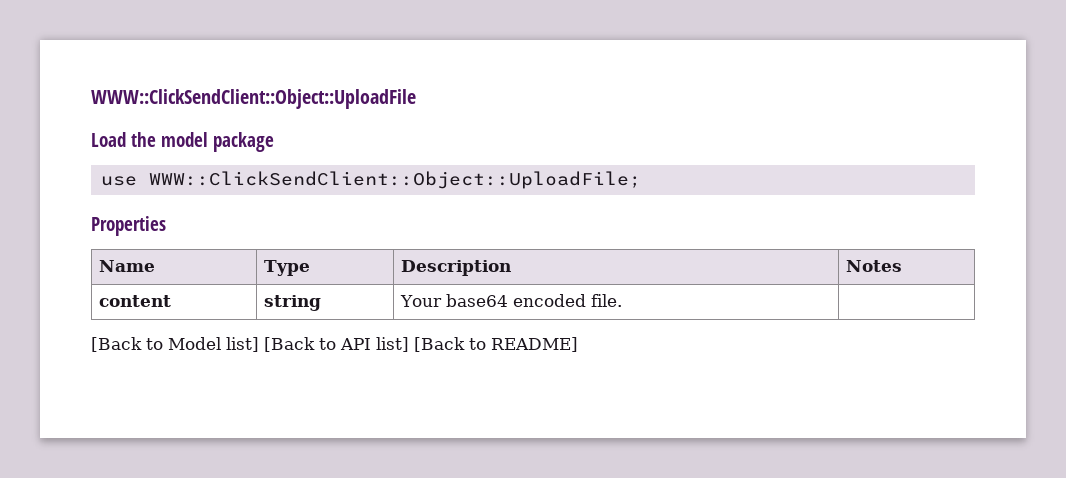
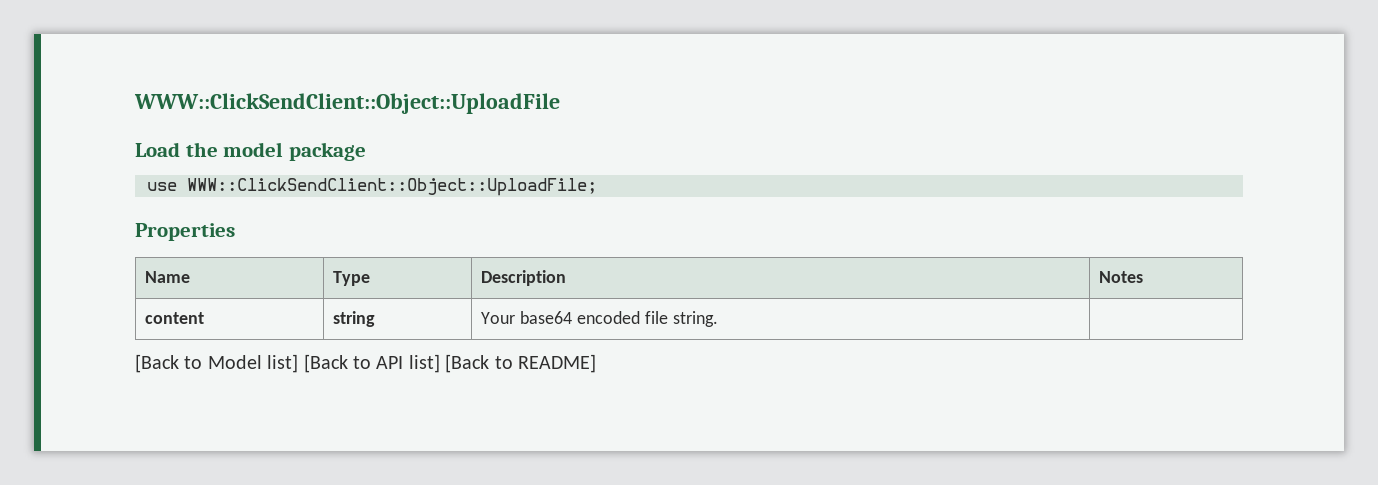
- content | string | Your base64 encoded file. |
+ content | string | Your base64 encoded file string. |

